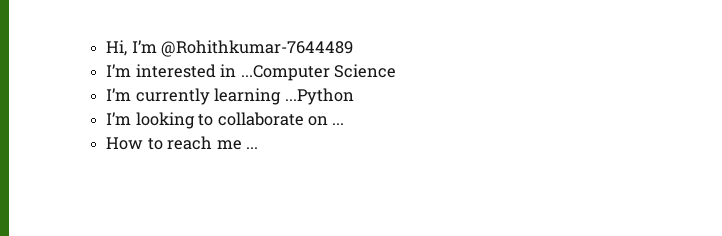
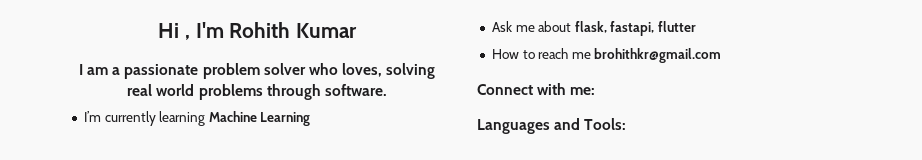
- Hi, I’m @Rohithkumar-7644489
- I’m interested in ...Computer Science
- I’m currently learning ...Python
- I’m looking to collaborate on ...
- How to reach me ...
+ Hi , I'm Rohith Kumar
+ I am a passionate problem solver who loves, solving real world problems through software.
+ I’m currently learning Machine Learning
+ Ask me about flask, fastapi, flutter
+ How to reach me brohithkr@gmail.com
+ Connect with me:
+ Languages and Tools:

